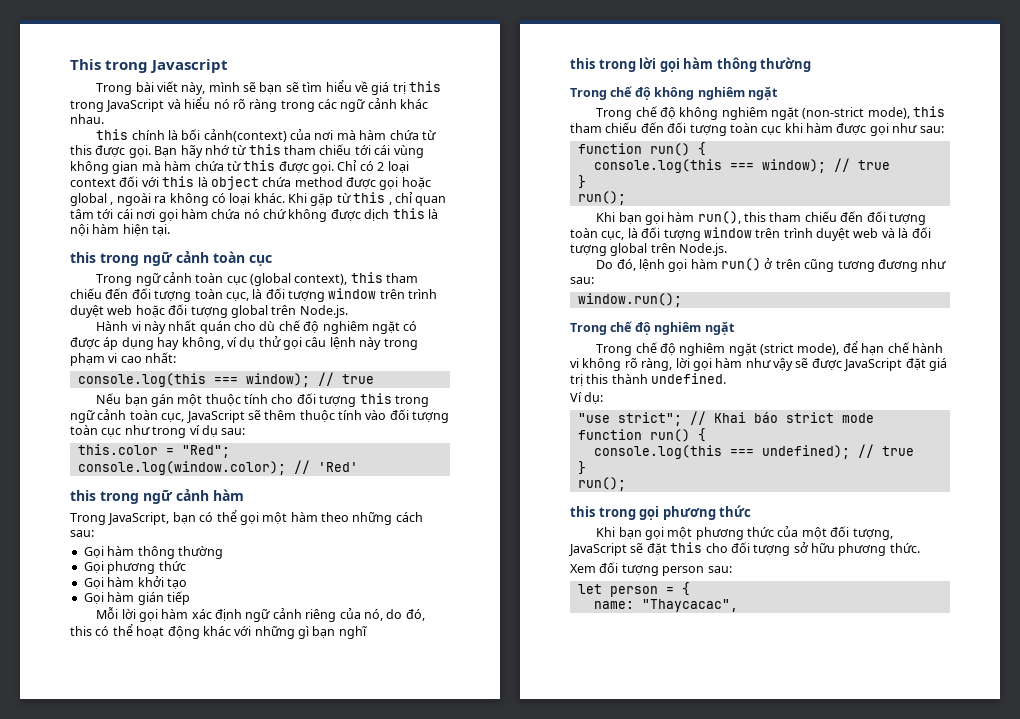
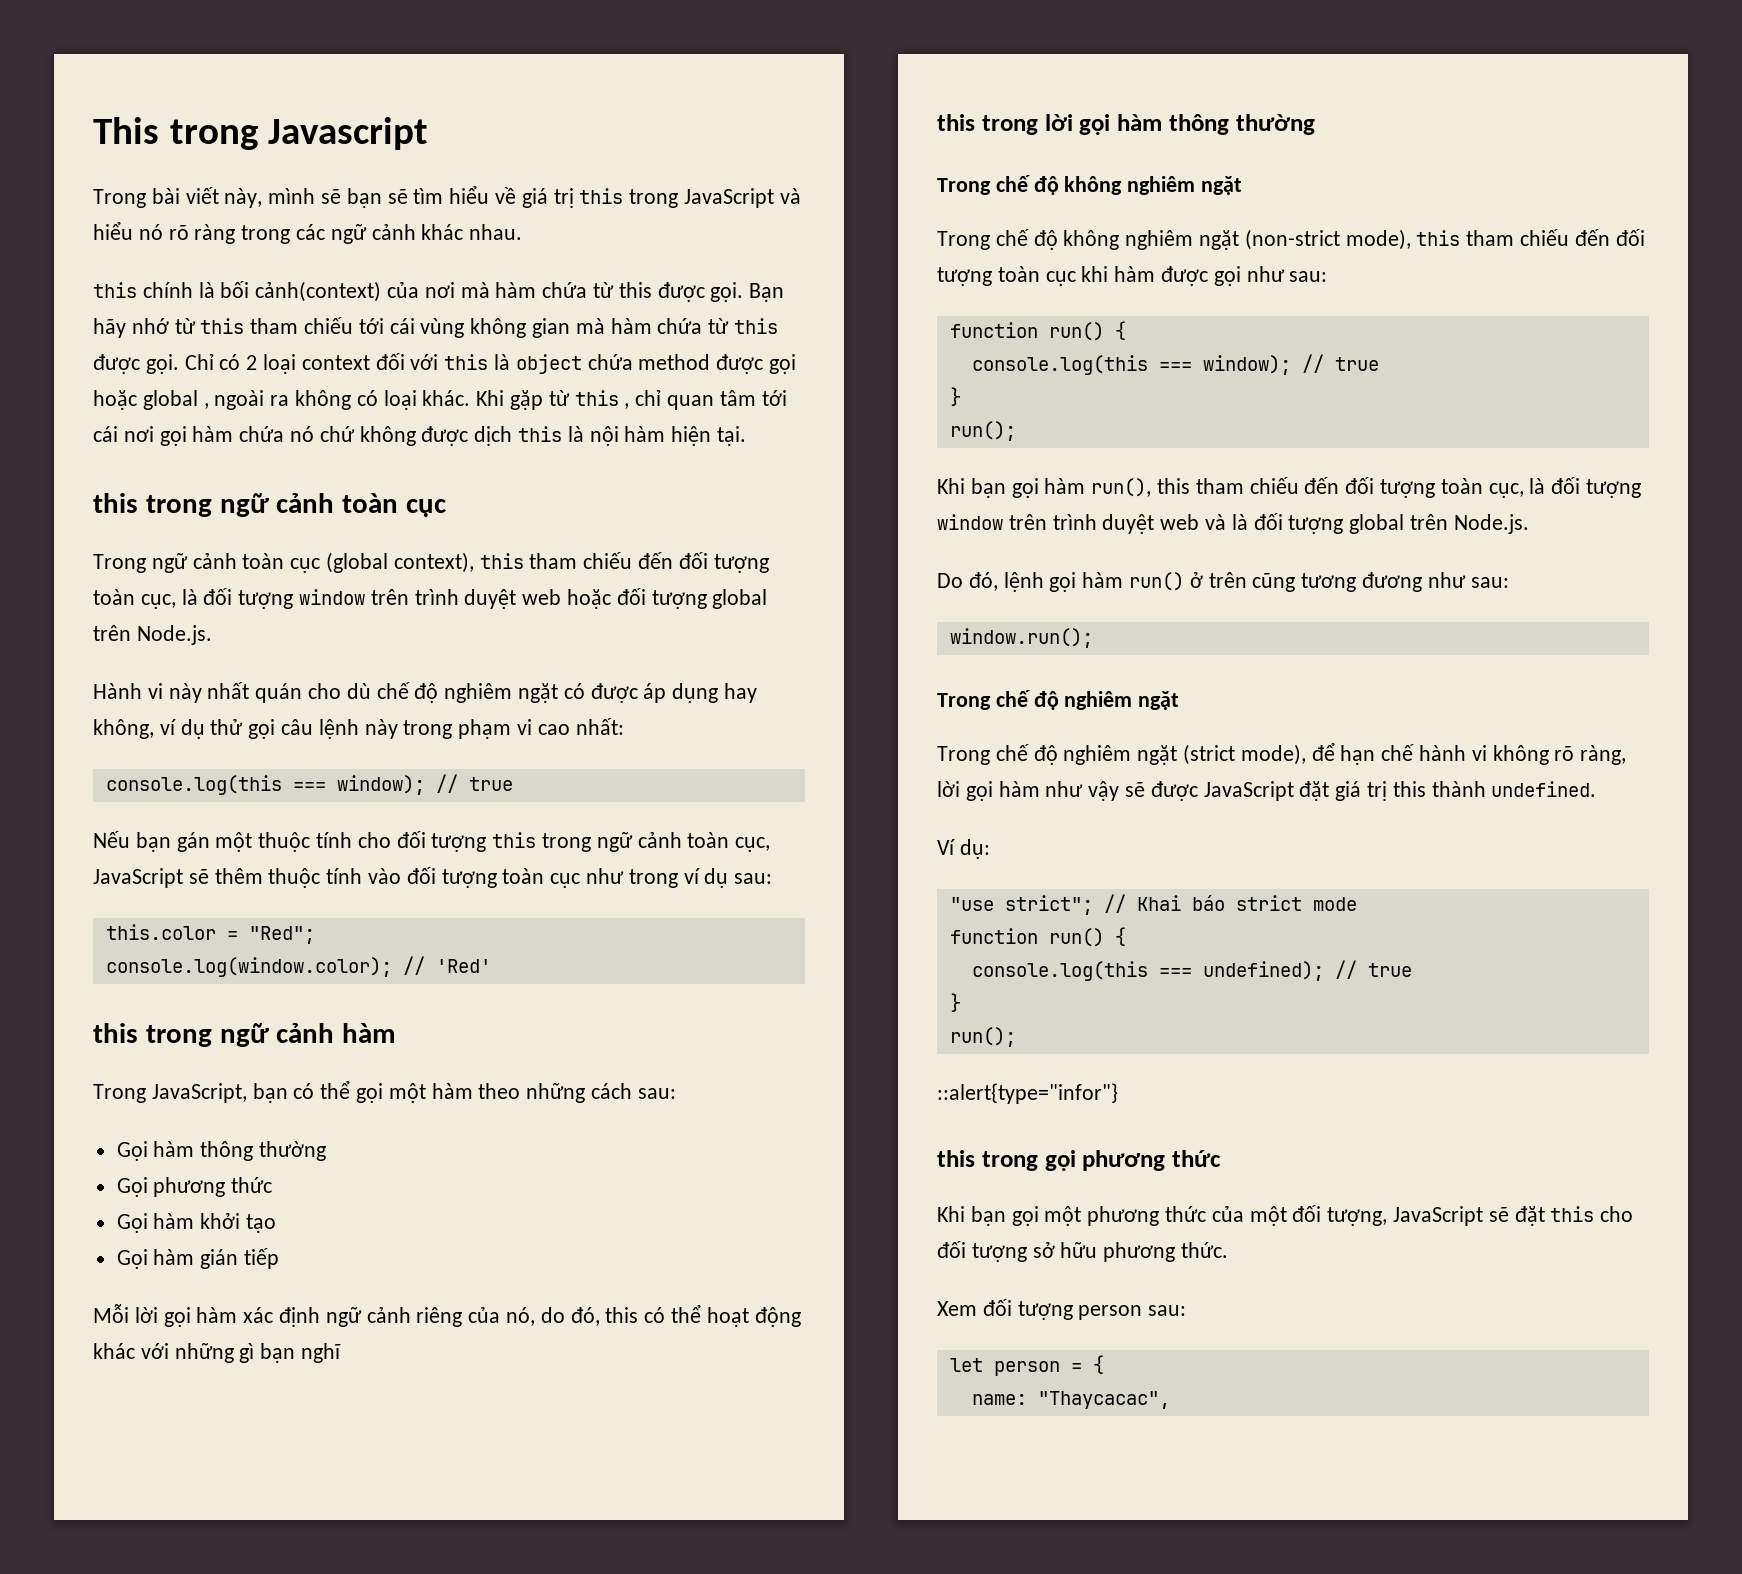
+ ::alert{type="infor"}

